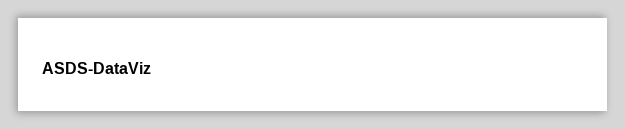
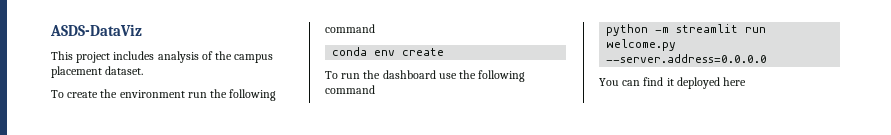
+ This project includes analysis of the campus placement dataset.
+ To create the environment run the following command
+ conda env create
+ To run the dashboard use the following command
+ python -m streamlit run welcome.py --server.address=0.0.0.0
+ You can find it deployed here

